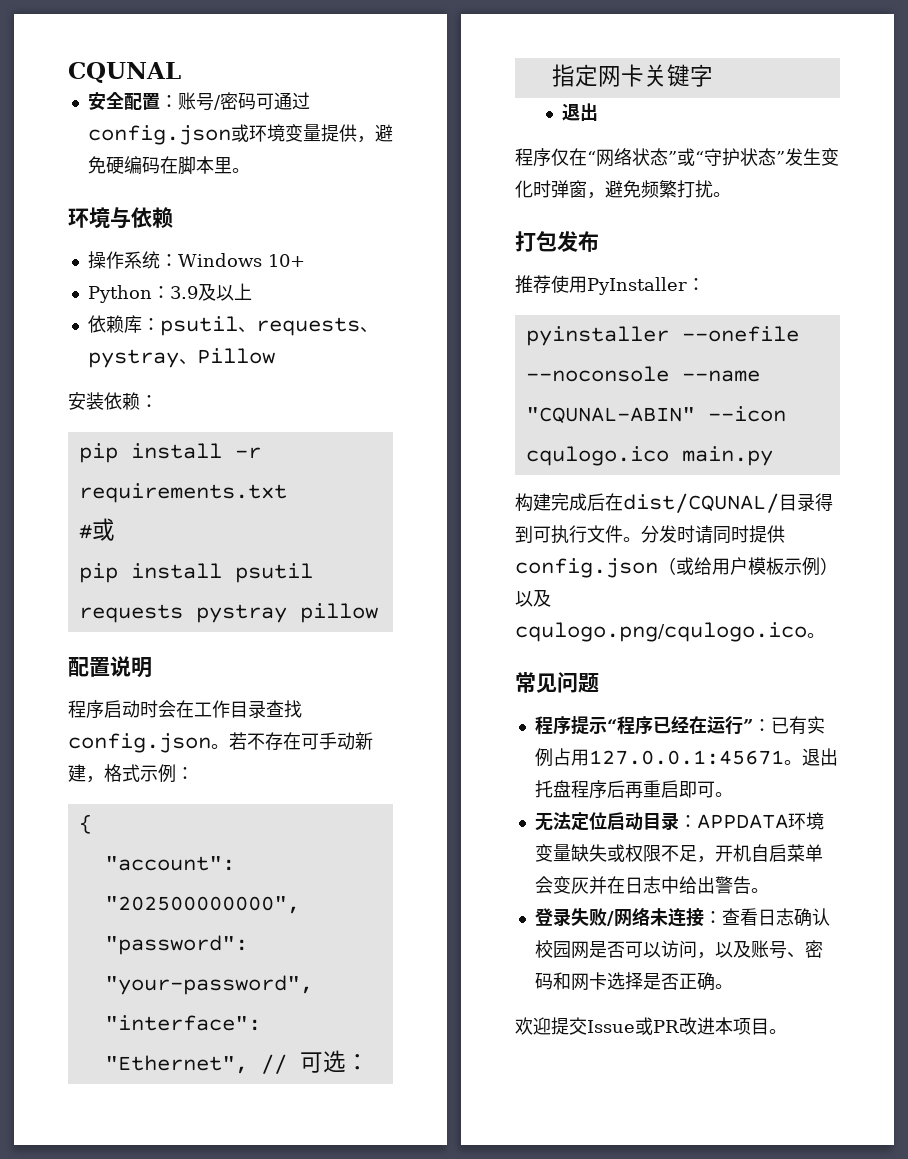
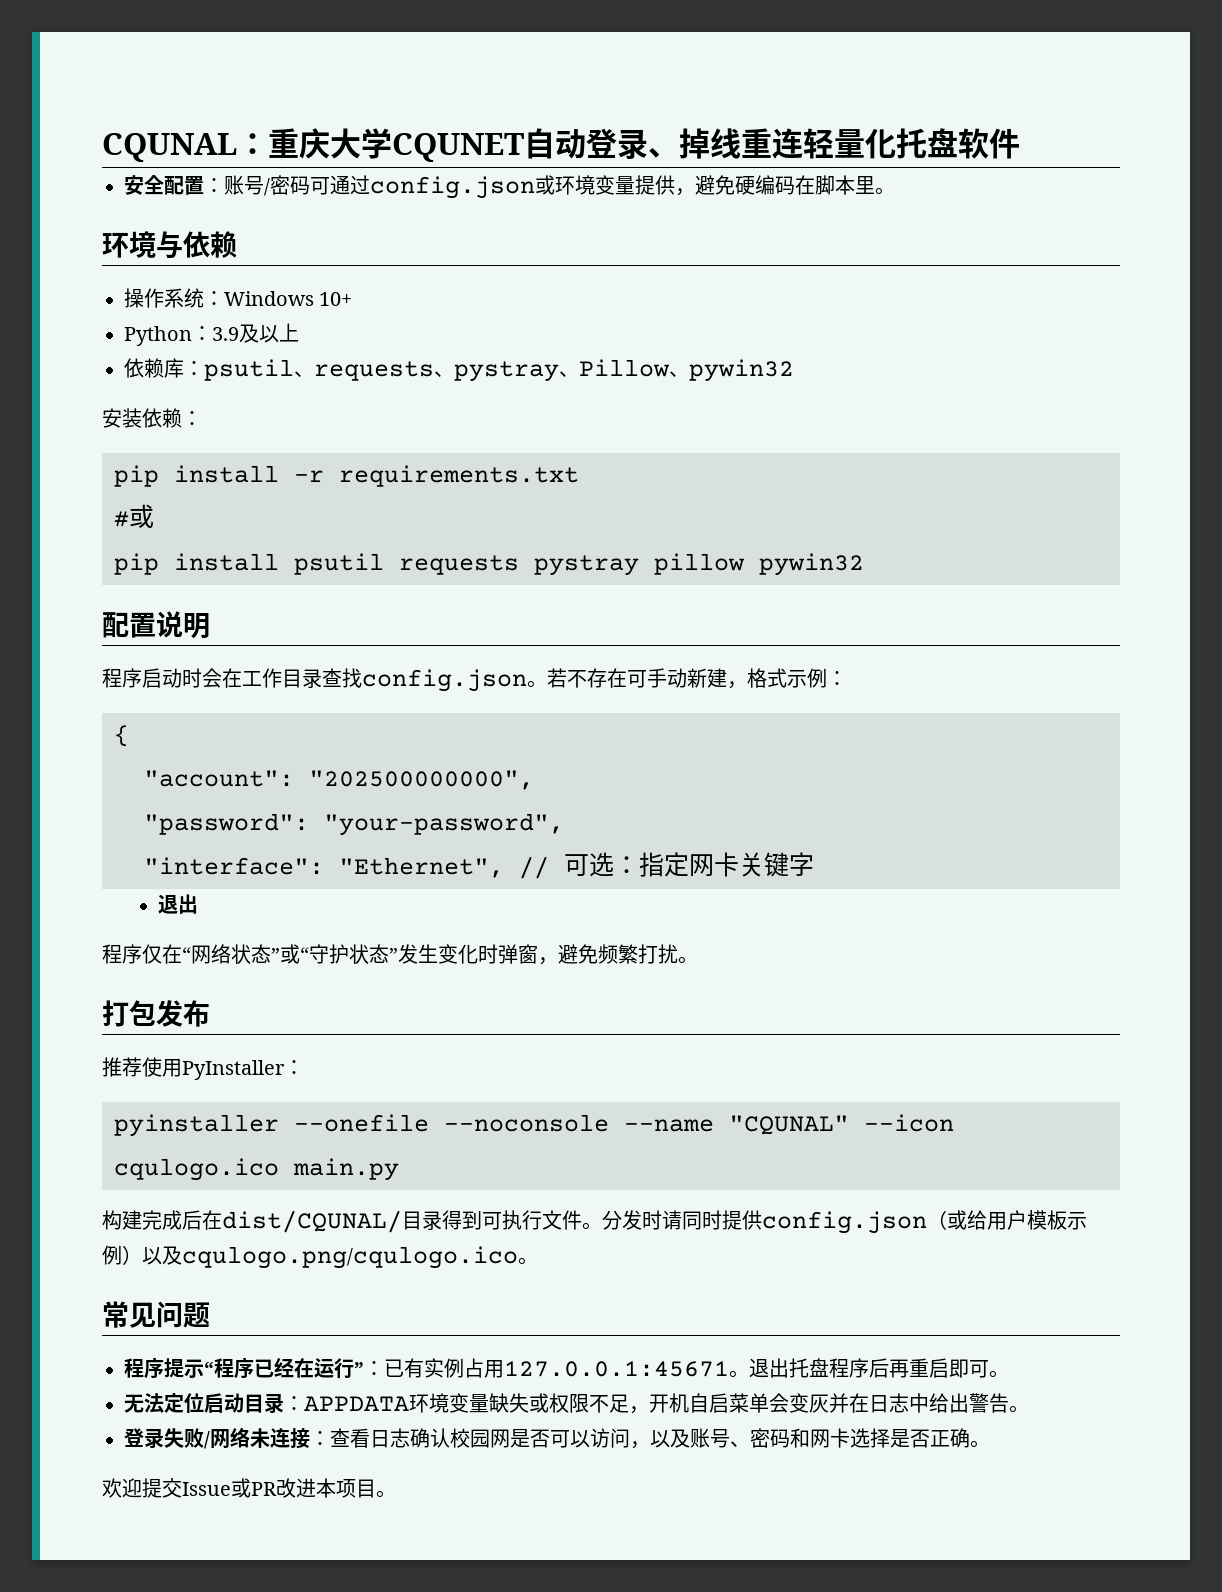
- CQUNAL
+ CQUNAL：重庆大学CQUNET自动登录、掉线重连轻量化托盘软件
- 依赖库：psutil、requests、pystray、Pillow
+ 依赖库：psutil、requests、pystray、Pillow、pywin32
- pip install psutil requests pystray pillow
+ pip install psutil requests pystray pillow pywin32
- pyinstaller --onefile --noconsole --name "CQUNAL-ABIN" --icon cqulogo.ico main.py
+ pyinstaller --onefile --noconsole --name "CQUNAL" --icon cqulogo.ico main.py

